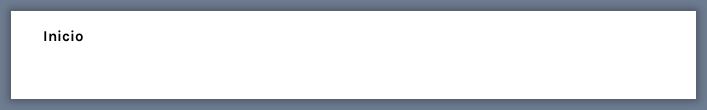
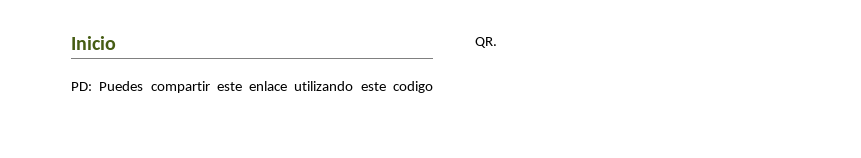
+ PD: Puedes compartir este enlace utilizando este codigo QR.

